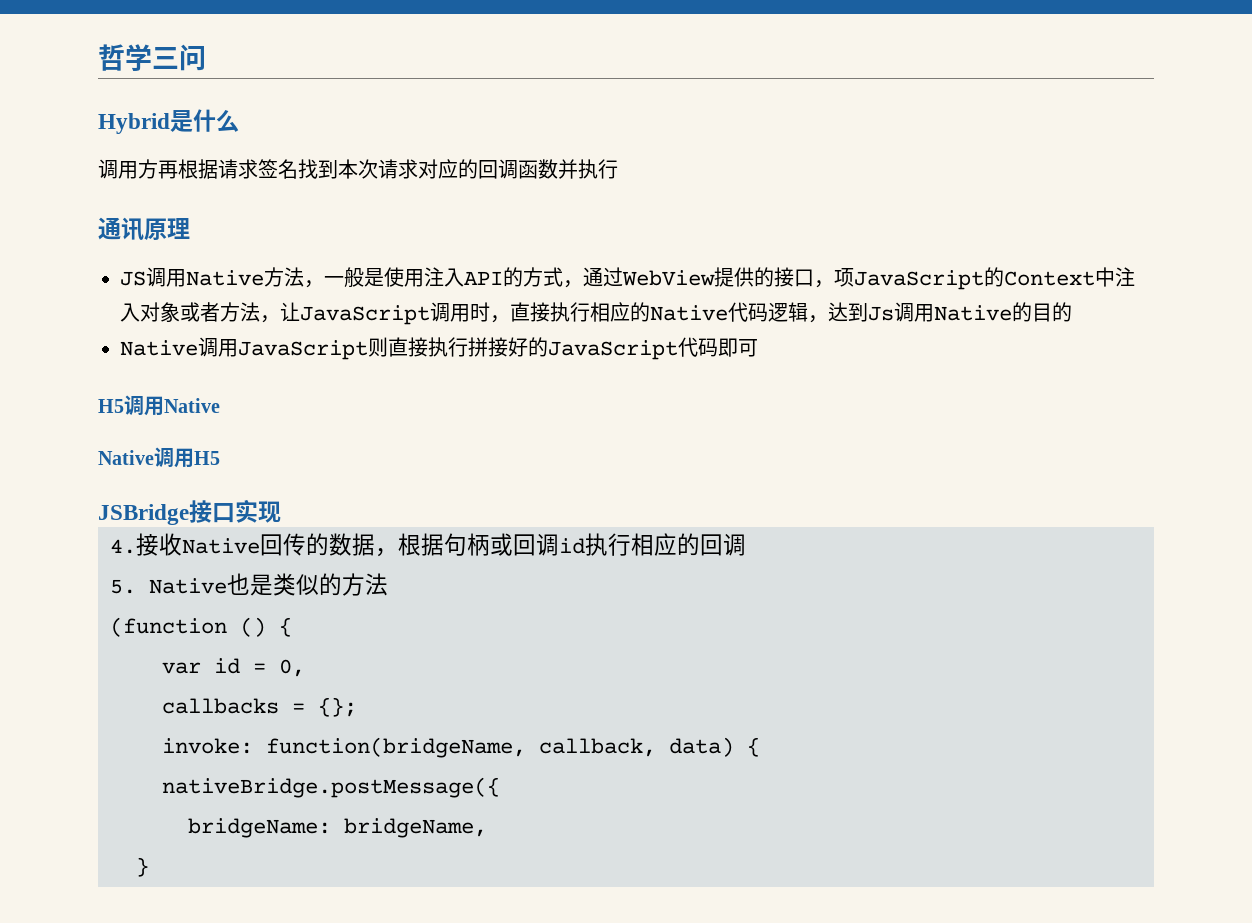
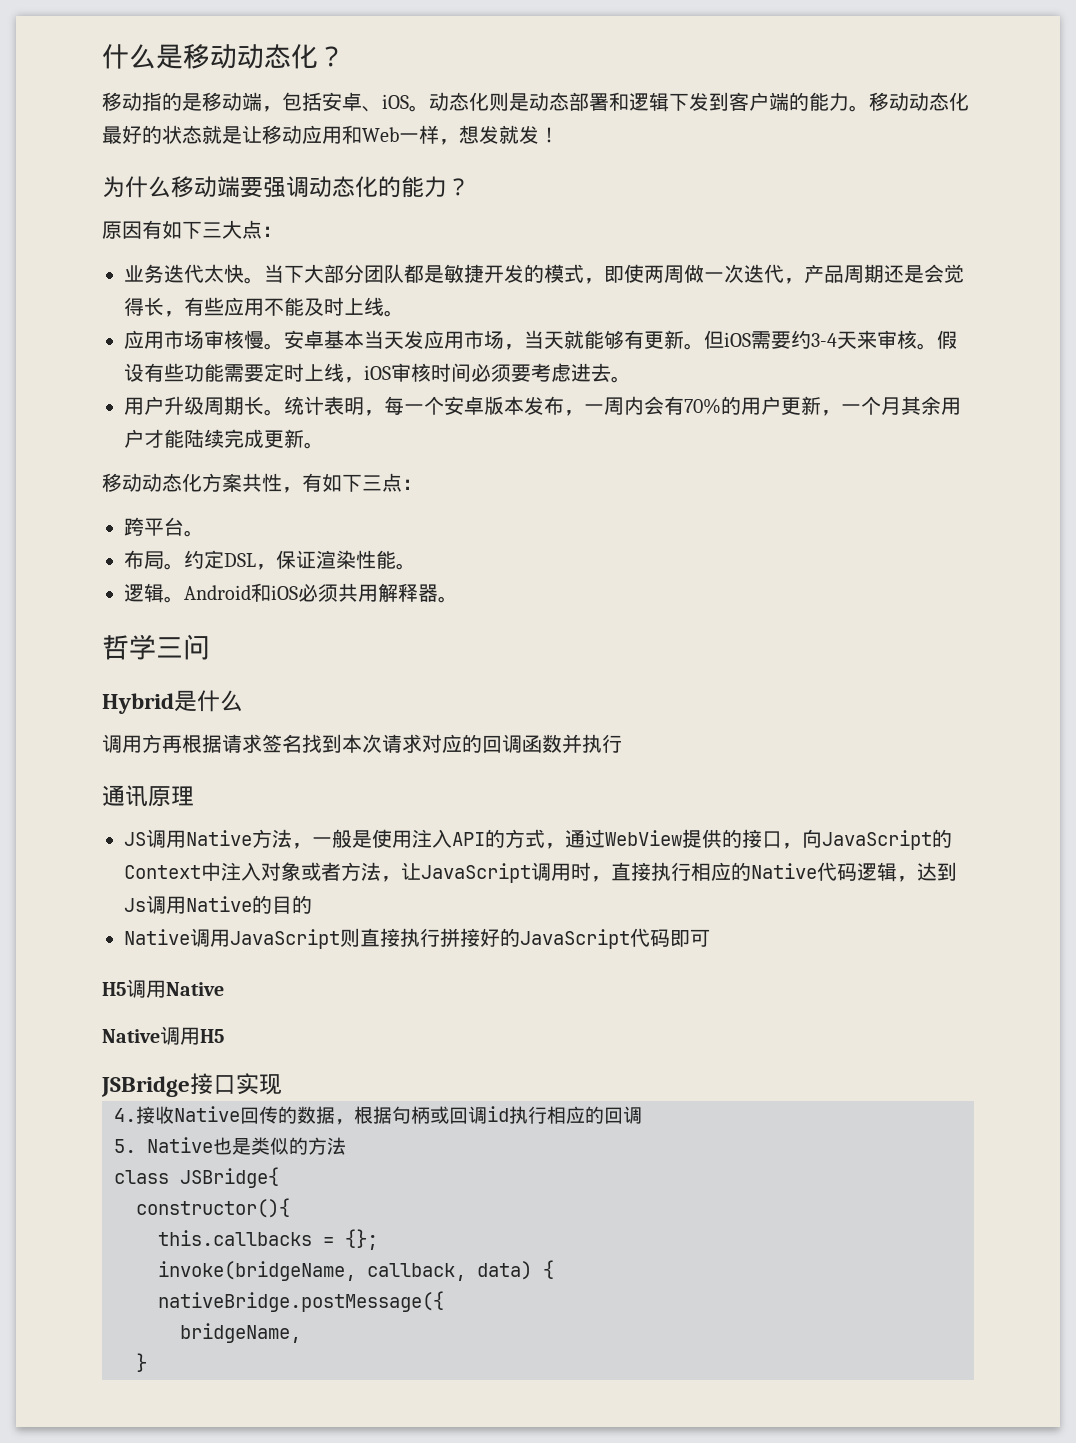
+ 什么是移动动态化？
+ 移动指的是移动端，包括安卓、iOS。动态化则是动态部署和逻辑下发到客户端的能力。移动动态化最好的状态就是让移动应用和Web一样，想发就发！
+ 为什么移动端要强调动态化的能力？
+ 原因有如下三大点：
+ 业务迭代太快。当下大部分团队都是敏捷开发的模式，即使两周做一次迭代，产品周期还是会觉得长，有些应用不能及时上线。
+ 应用市场审核慢。安卓基本当天发应用市场，当天就能够有更新。但iOS需要约3-4天来审核。假设有些功能需要定时上线，iOS审核时间必须要考虑进去。
+ 用户升级周期长。统计表明，每一个安卓版本发布，一周内会有70%的用户更新，一个月其余用户才能陆续完成更新。
+ 移动动态化方案共性，有如下三点：
+ 跨平台。
+ 布局。约定DSL，保证渲染性能。
+ 逻辑。Android和iOS必须共用解释器。
- JS调用Native方法，一般是使用注入API的方式，通过WebView提供的接口，项JavaScript的Context中注入对象或者方法，让JavaScript调用时，直接执行相应的Native代码逻辑，达到Js调用Native的目的
+ JS调用Native方法，一般是使用注入API的方式，通过WebView提供的接口，向JavaScript的Context中注入对象或者方法，让JavaScript调用时，直接执行相应的Native代码逻辑，达到Js调用Native的目的
- (function () {
- var id = 0,
- callbacks = {};
+ class JSBridge{
+ constructor(){
+ this.callbacks = {};
- invoke: function(bridgeName, callback, data) {
+ invoke(bridgeName, callback, data) {
- bridgeName: bridgeName,
+ bridgeName,

